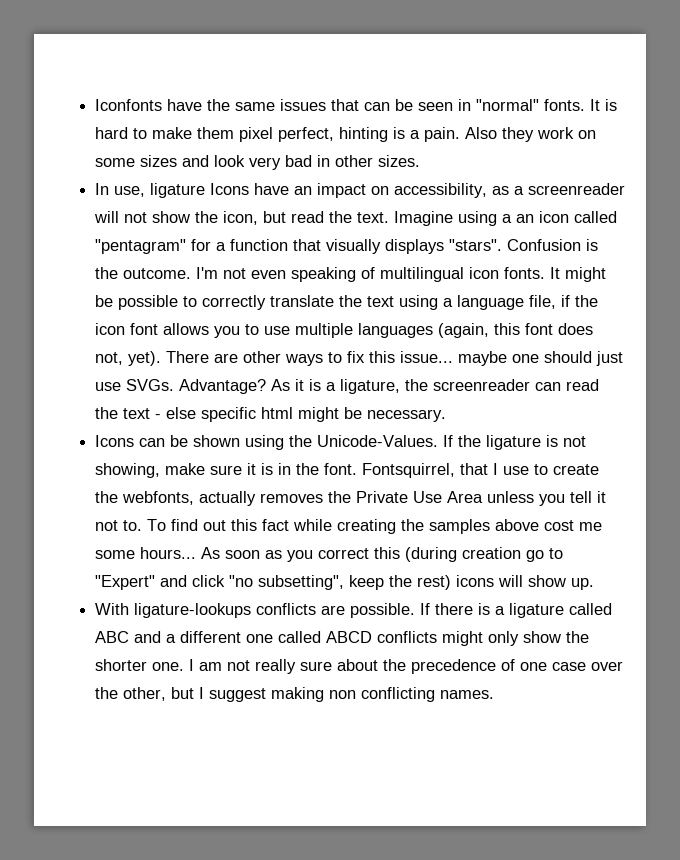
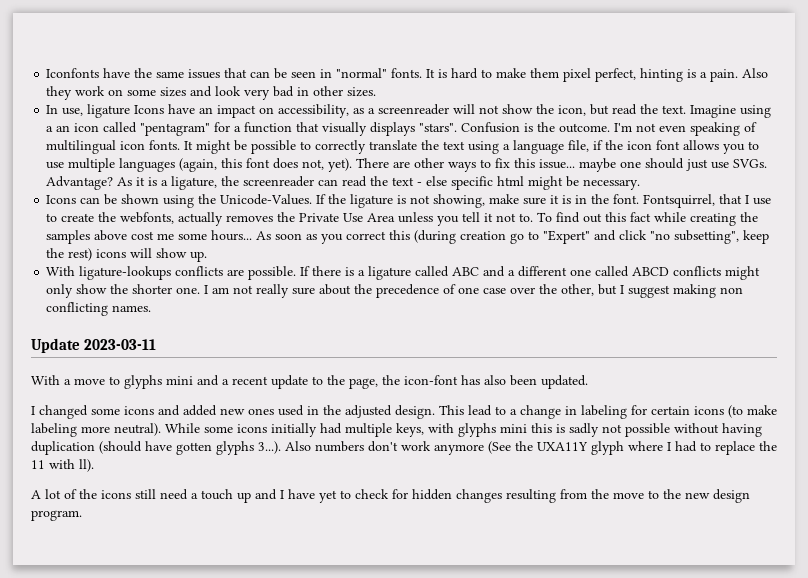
+ Update 2023-03-11
+ With a move to glyphs mini and a recent update to the page, the icon-font has also been updated.
+ I changed some icons and added new ones used in the adjusted design. This lead to a change in labeling for certain icons (to make labeling more neutral). While some icons initially had multiple keys, with glyphs mini this is sadly not possible without having duplication (should have gotten glyphs 3...). Also numbers don't work anymore (See the UXA11Y glyph where I had to replace the 11 with ll).
+ A lot of the icons still need a touch up and I have yet to check for hidden changes resulting from the move to the new design program.

